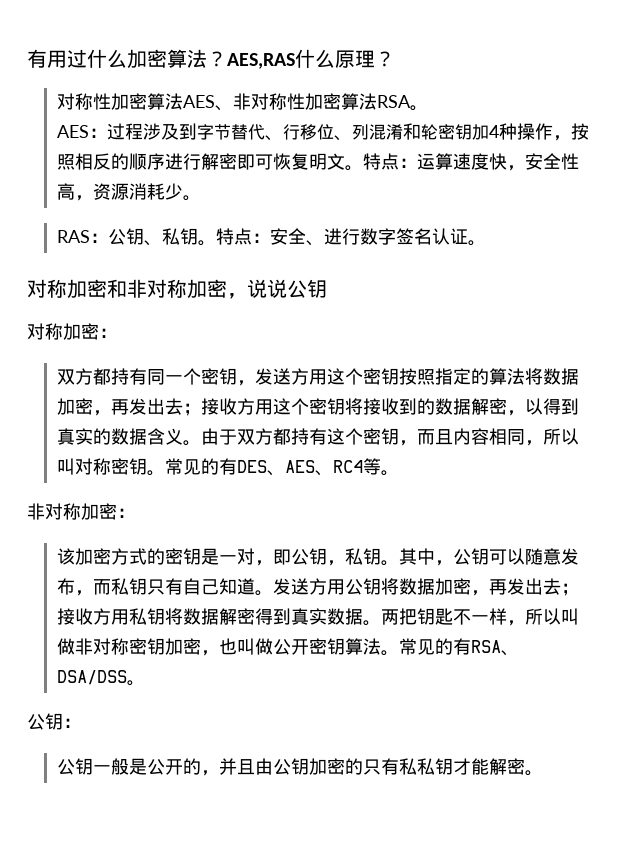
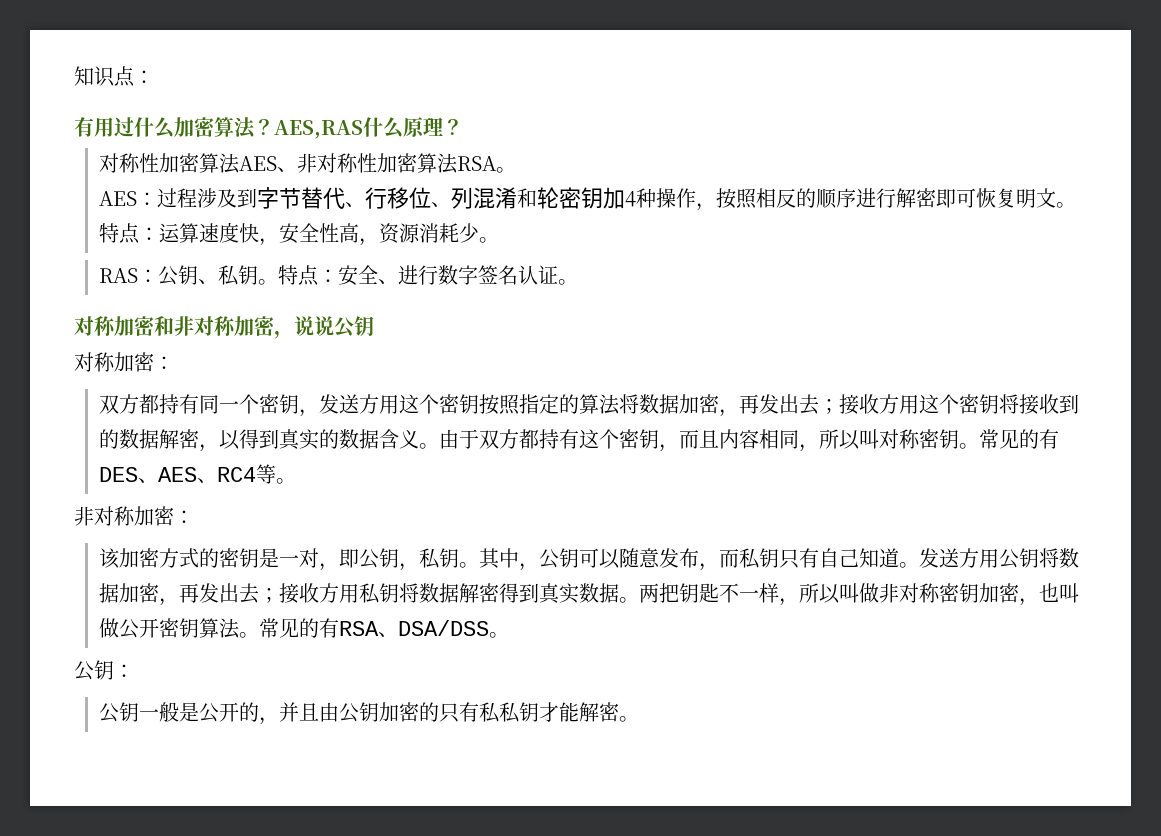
+ 知识点：

